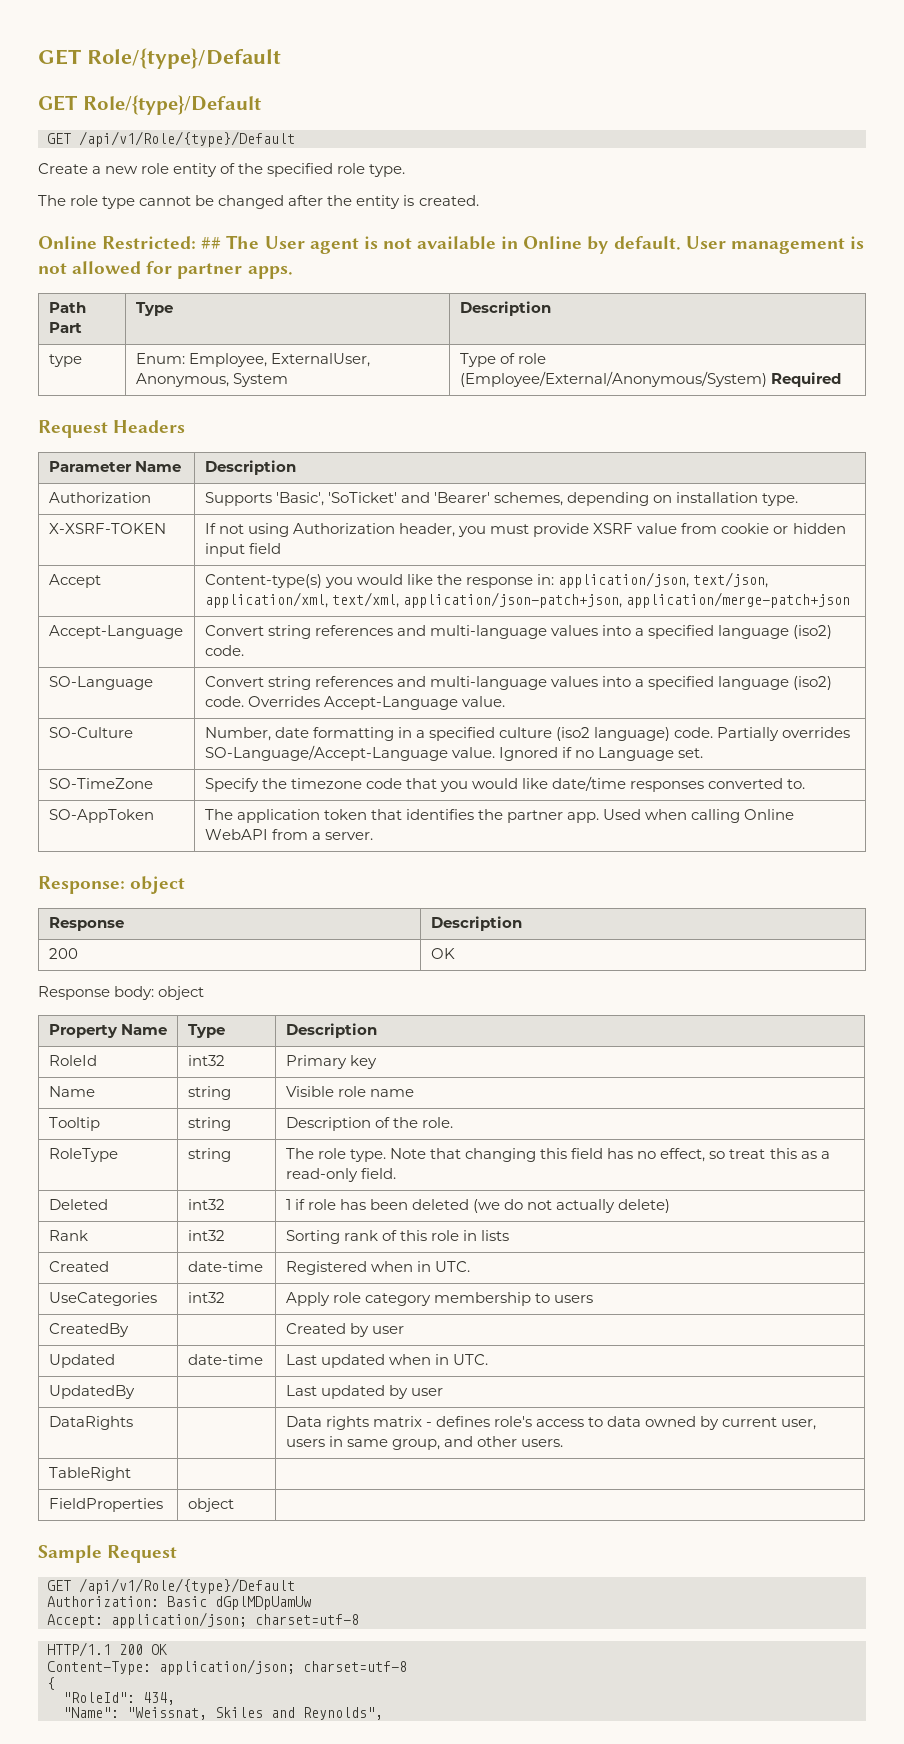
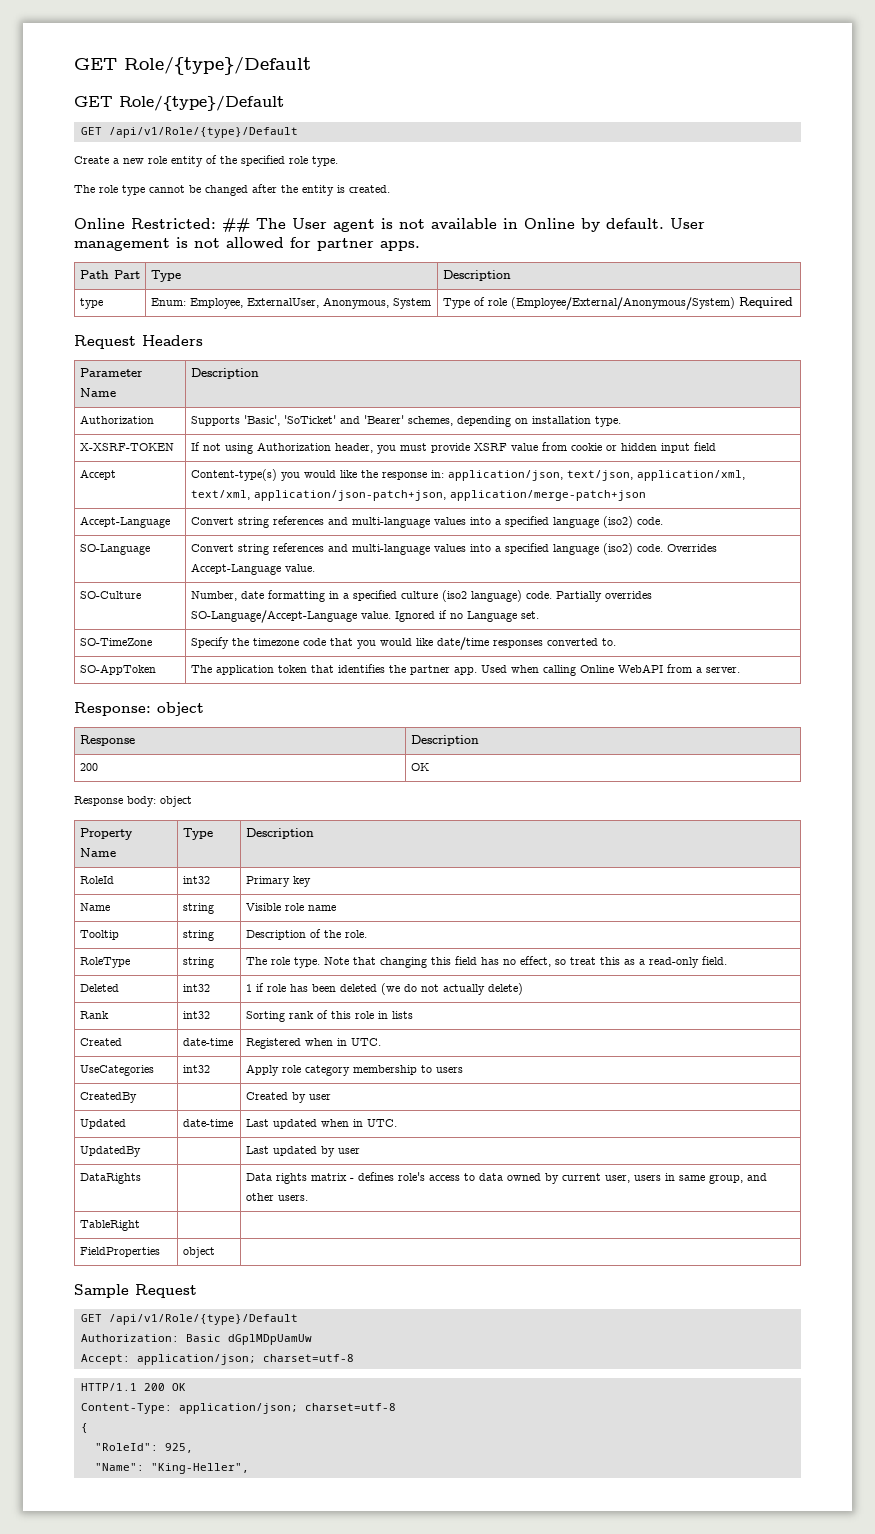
- "RoleId": 434,
+ "RoleId": 925,
- "Name": "Weissnat, Skiles and Reynolds",
+ "Name": "King-Heller",

